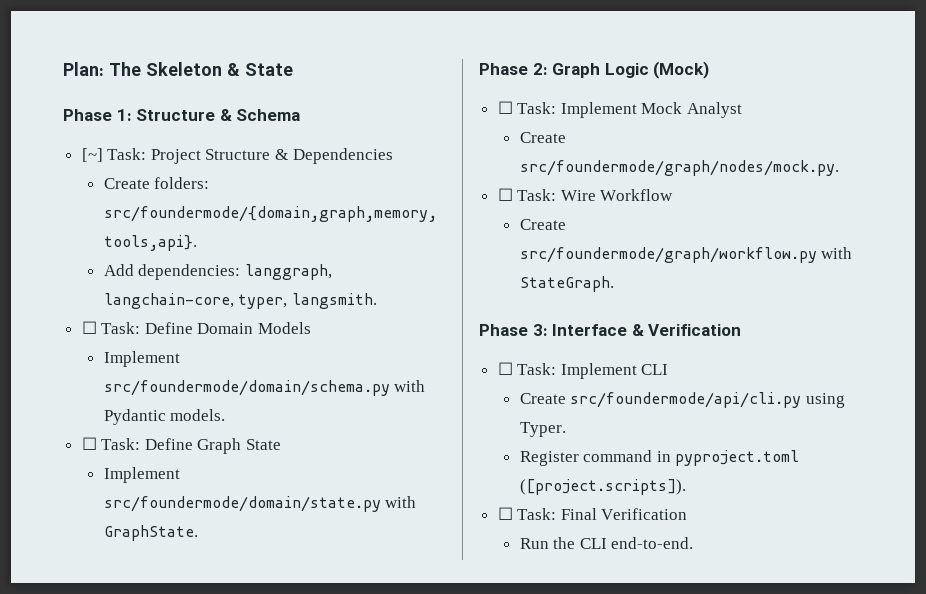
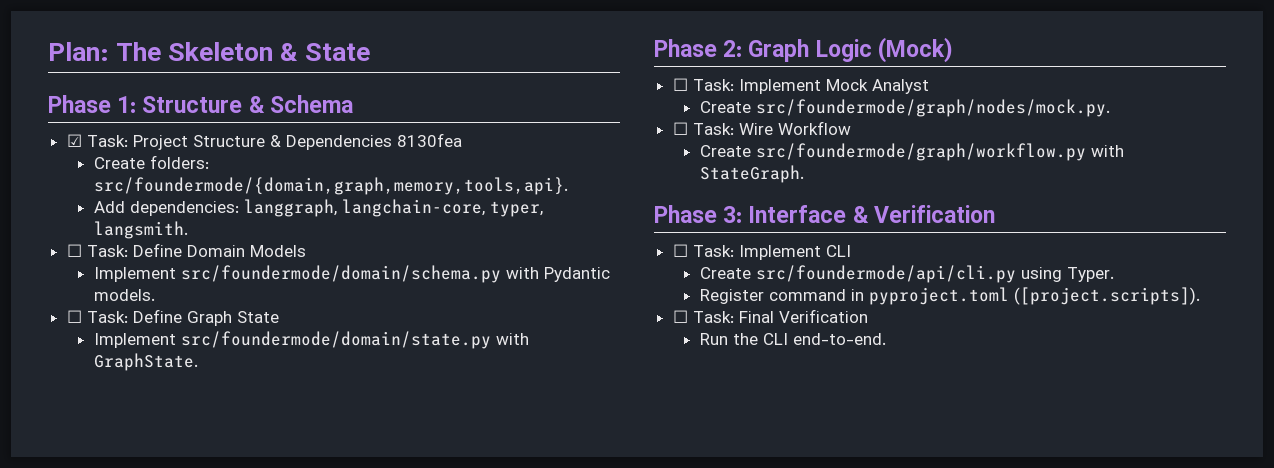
- [~] Task: Project Structure & Dependencies
+ ☑ Task: Project Structure & Dependencies 8130fea

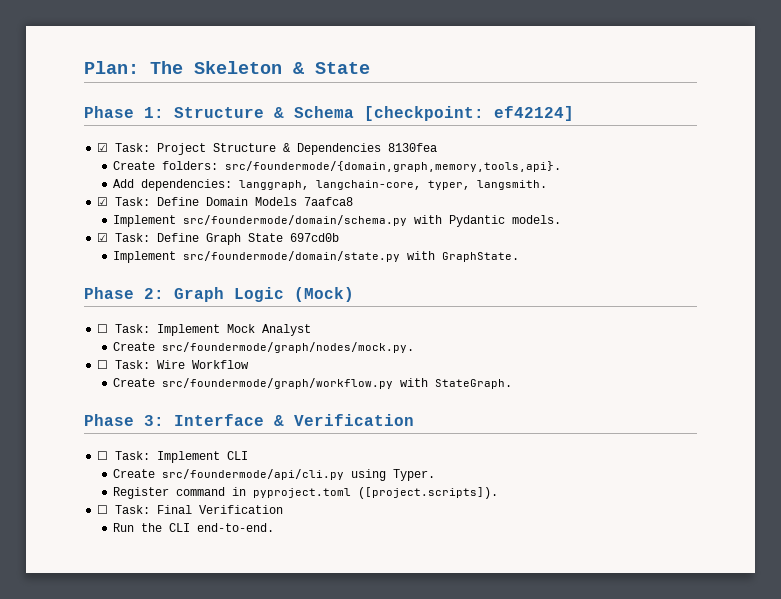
- Phase 1: Structure & Schema
+ Phase 1: Structure & Schema [checkpoint: ef42124]
- ☐ Task: Define Domain Models
+ ☑ Task: Define Domain Models 7aafca8
- ☐ Task: Define Graph State
+ ☑ Task: Define Graph State 697cd0b

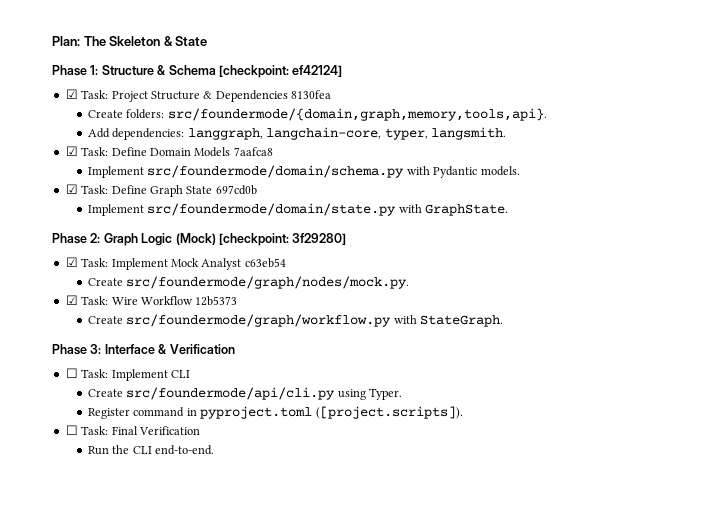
- Phase 2: Graph Logic (Mock)
- ☐ Task: Implement Mock Analyst
+ Phase 2: Graph Logic (Mock) [checkpoint: 3f29280]
+ ☑ Task: Implement Mock Analyst c63eb54
- ☐ Task: Wire Workflow
+ ☑ Task: Wire Workflow 12b5373

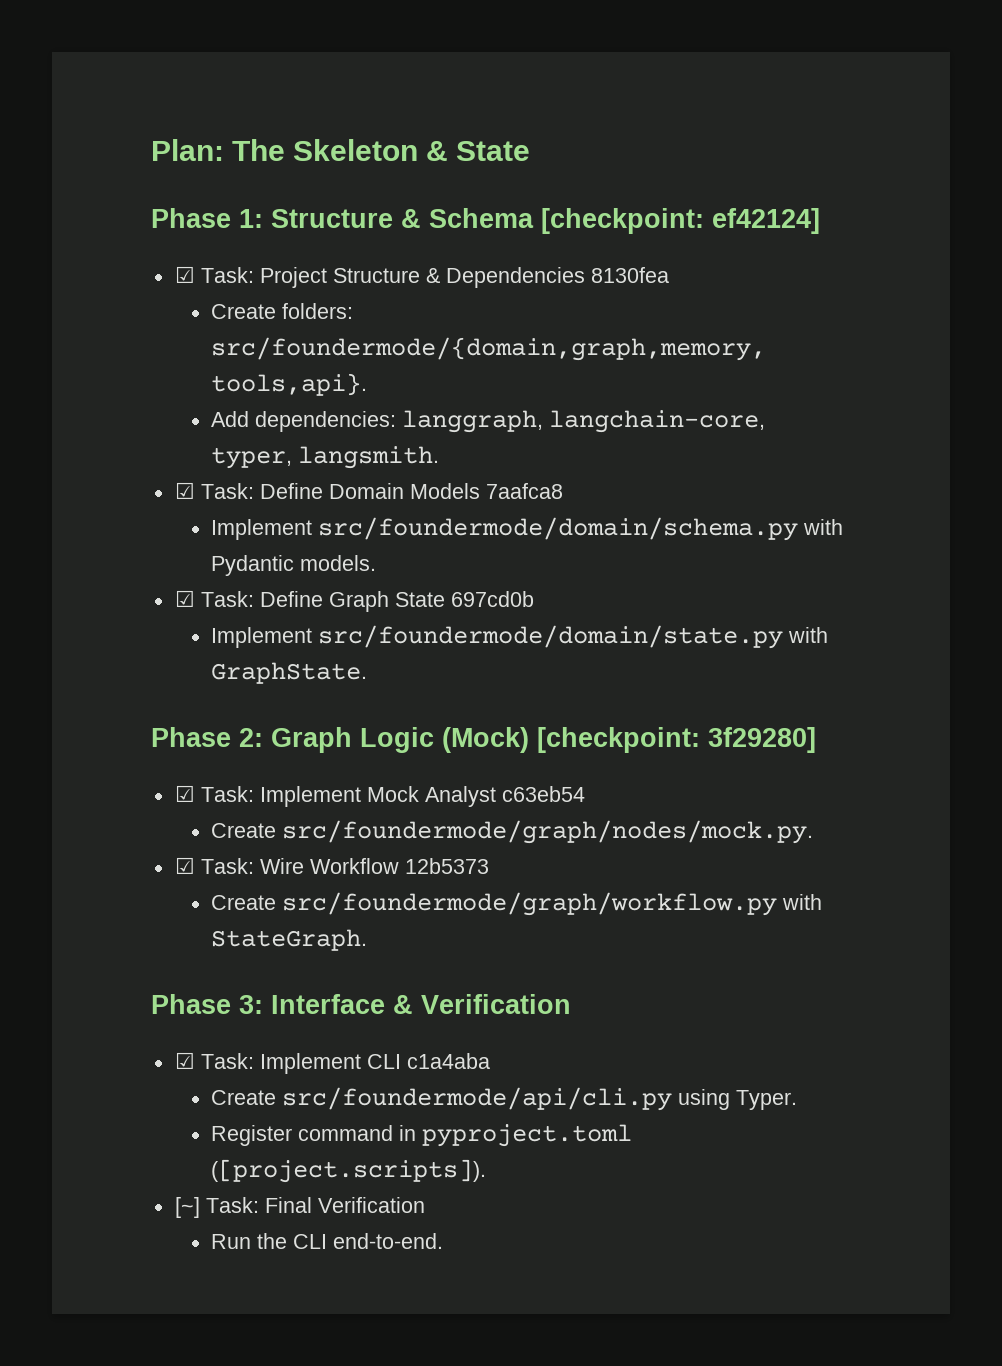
- ☐ Task: Implement CLI
+ ☑ Task: Implement CLI c1a4aba
- ☐ Task: Final Verification
+ [~] Task: Final Verification

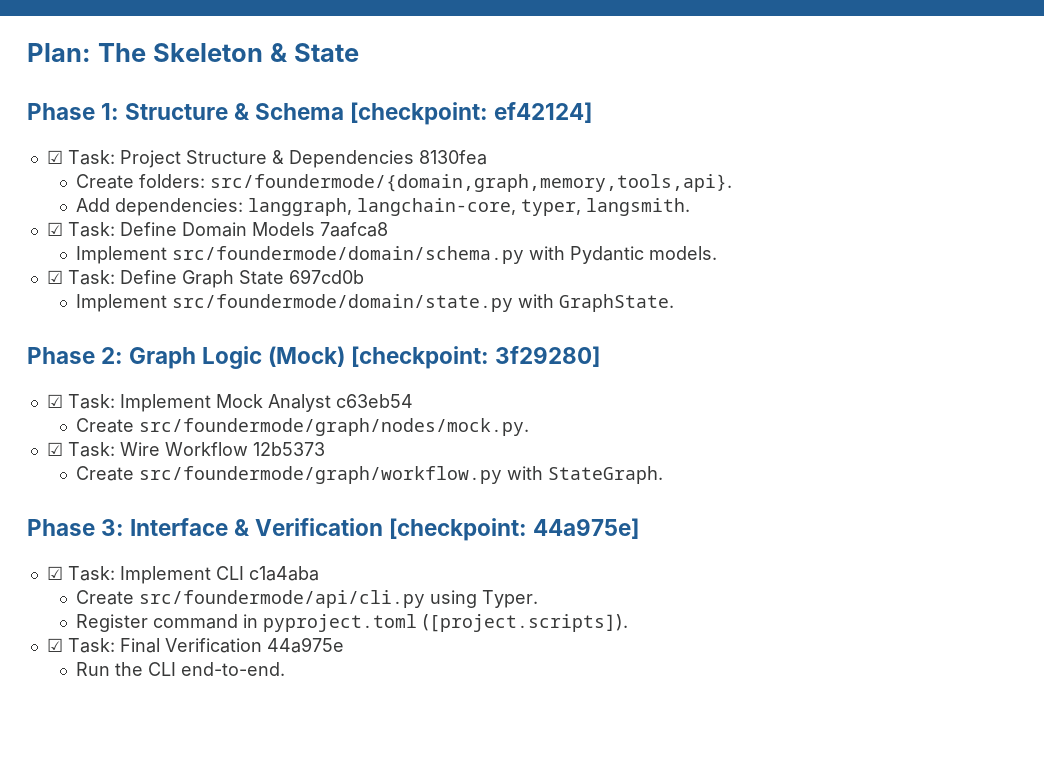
- Phase 3: Interface & Verification
+ Phase 3: Interface & Verification [checkpoint: 44a975e]
- [~] Task: Final Verification
+ ☑ Task: Final Verification 44a975e

